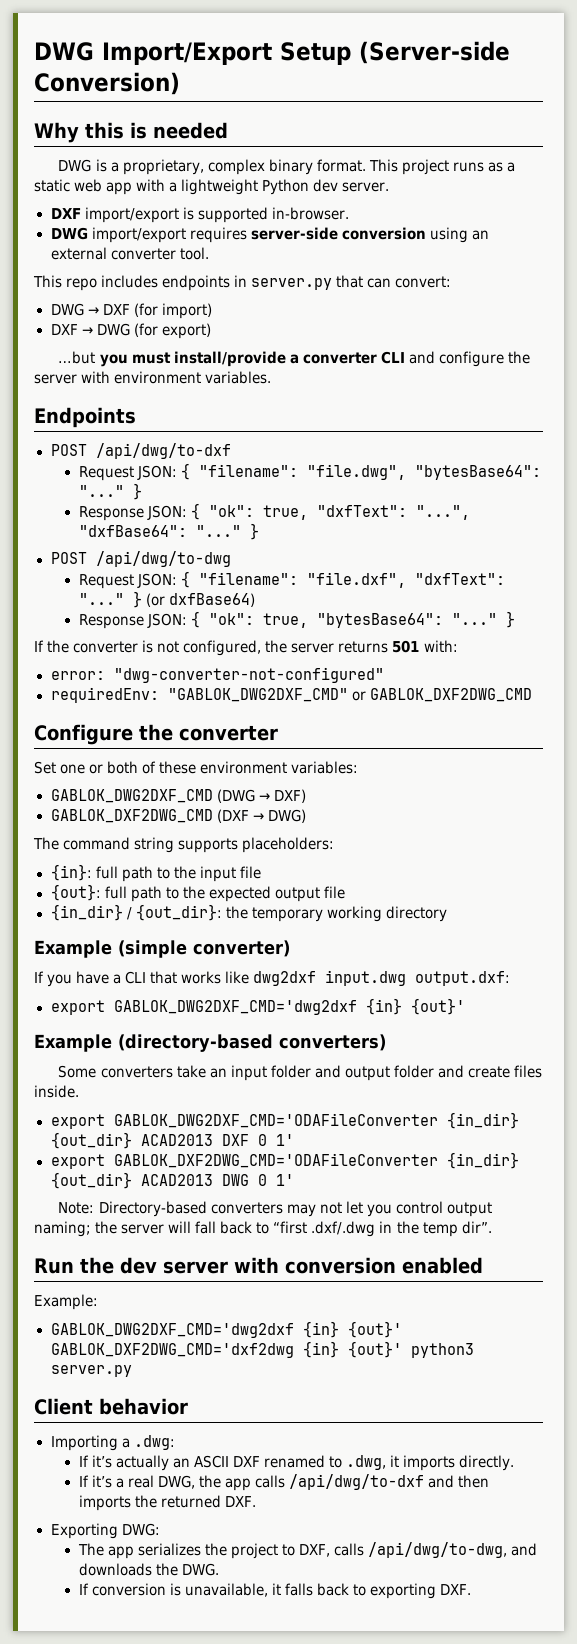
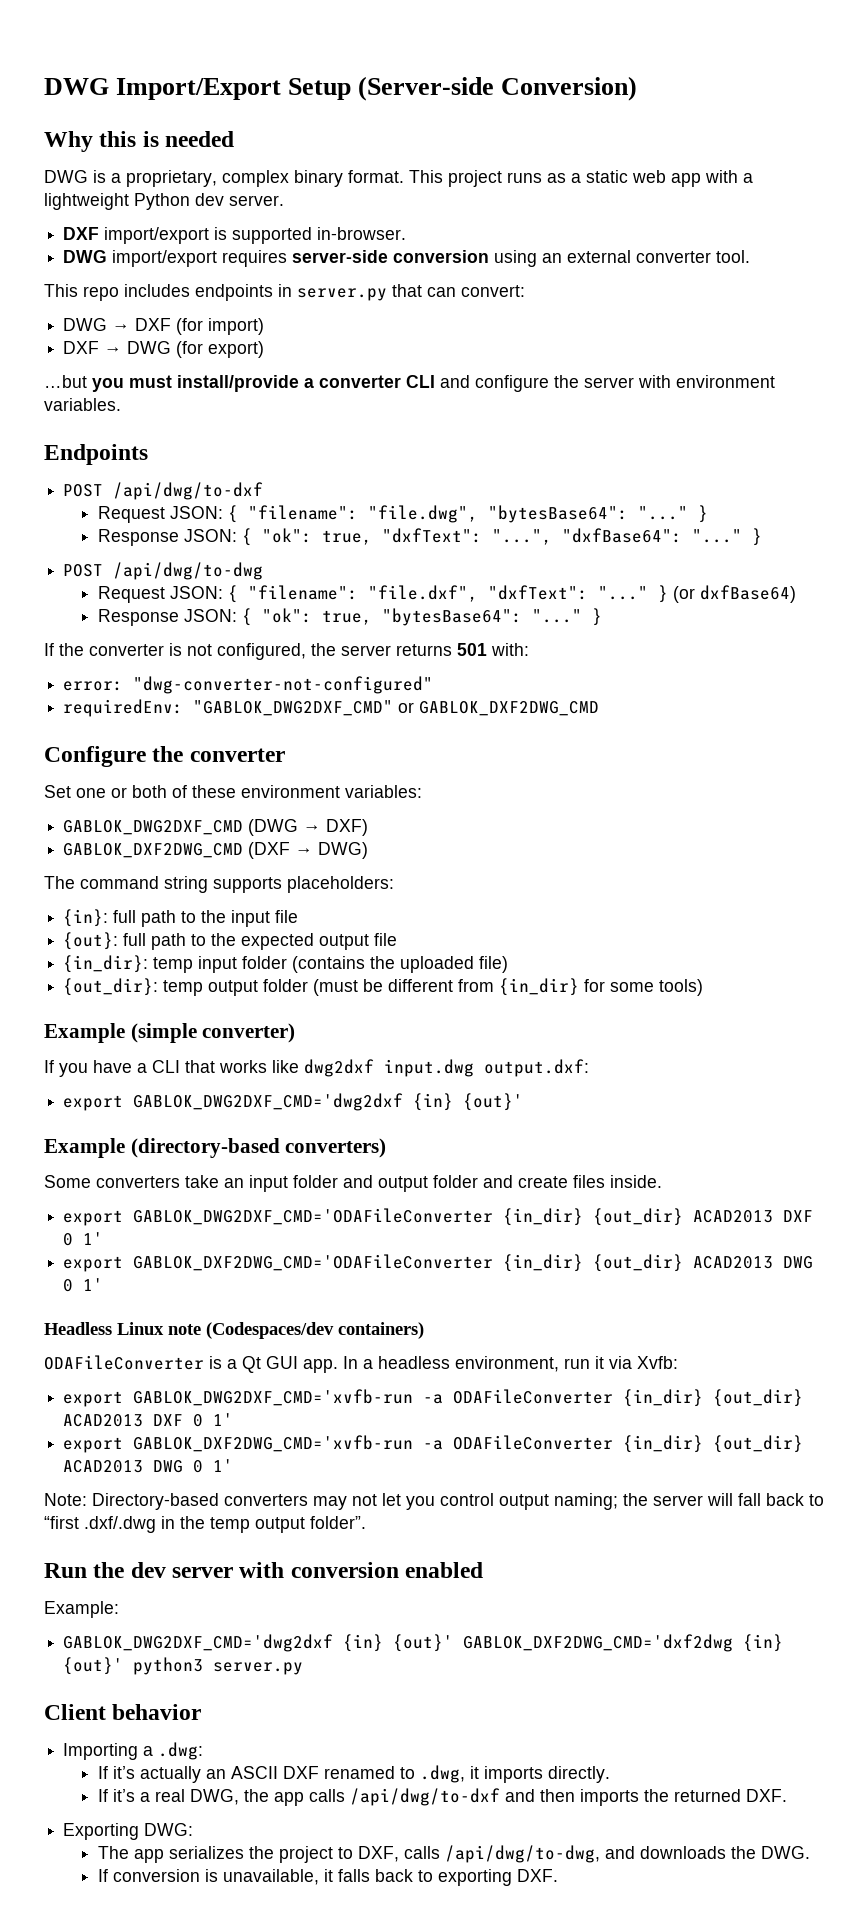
- {in_dir} / {out_dir}: the temporary working directory
+ {in_dir}: temp input folder (contains the uploaded file)
+ {out_dir}: temp output folder (must be different from {in_dir} for some tools)
+ Headless Linux note (Codespaces/dev containers)
+ ODAFileConverter is a Qt GUI app. In a headless environment, run it via Xvfb:
+ export GABLOK_DWG2DXF_CMD='xvfb-run -a ODAFileConverter {in_dir} {out_dir} ACAD2013 DXF 0 1'
+ export GABLOK_DXF2DWG_CMD='xvfb-run -a ODAFileConverter {in_dir} {out_dir} ACAD2013 DWG 0 1'
- Note: Directory-based converters may not let you control output naming; the server will fall back to “first .dxf/.dwg in the temp dir”.
+ Note: Directory-based converters may not let you control output naming; the server will fall back to “first .dxf/.dwg in the temp output folder”.

